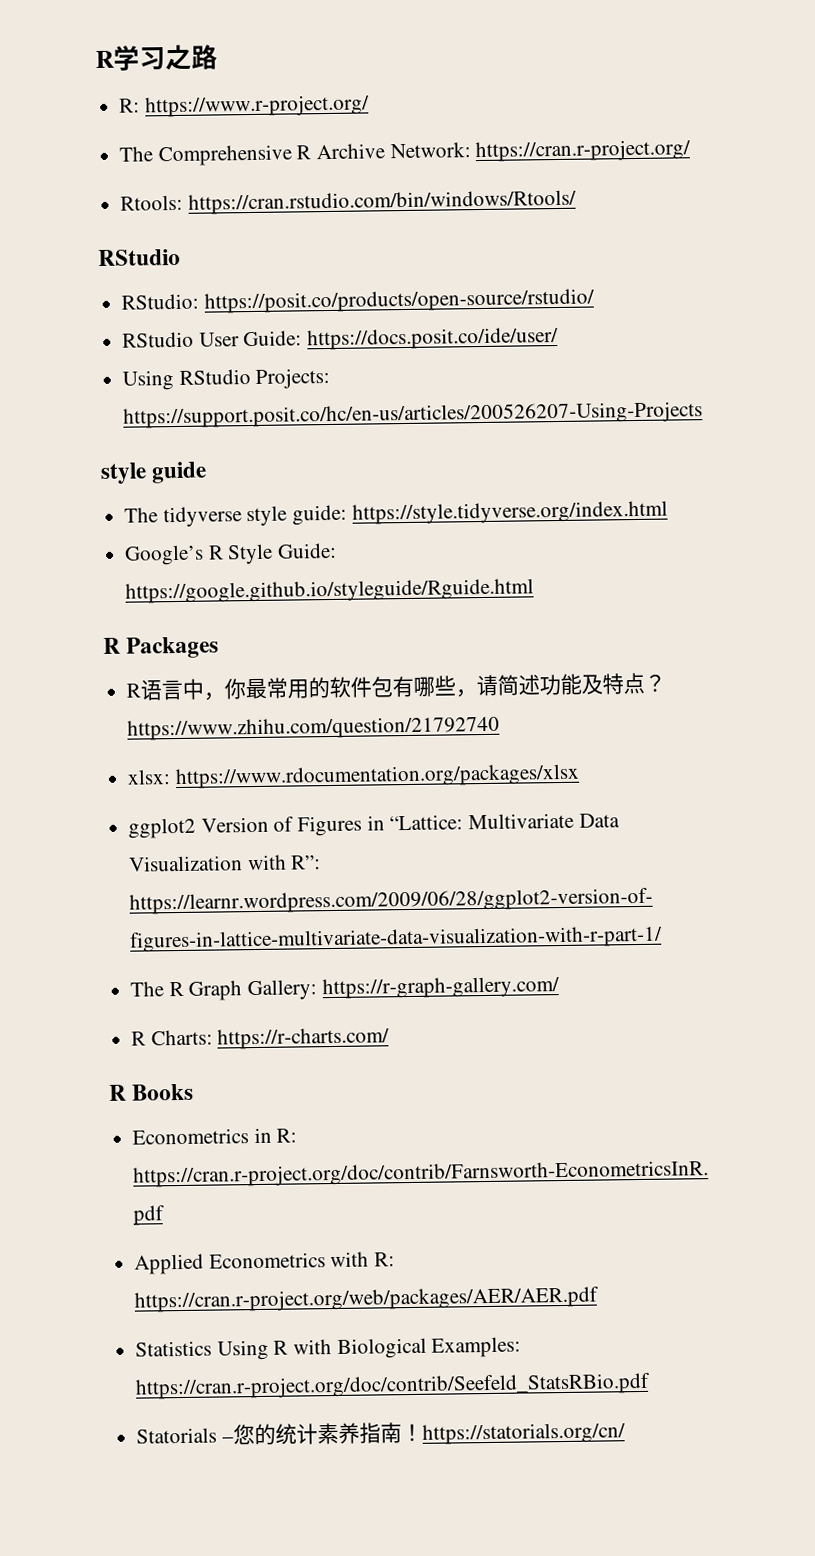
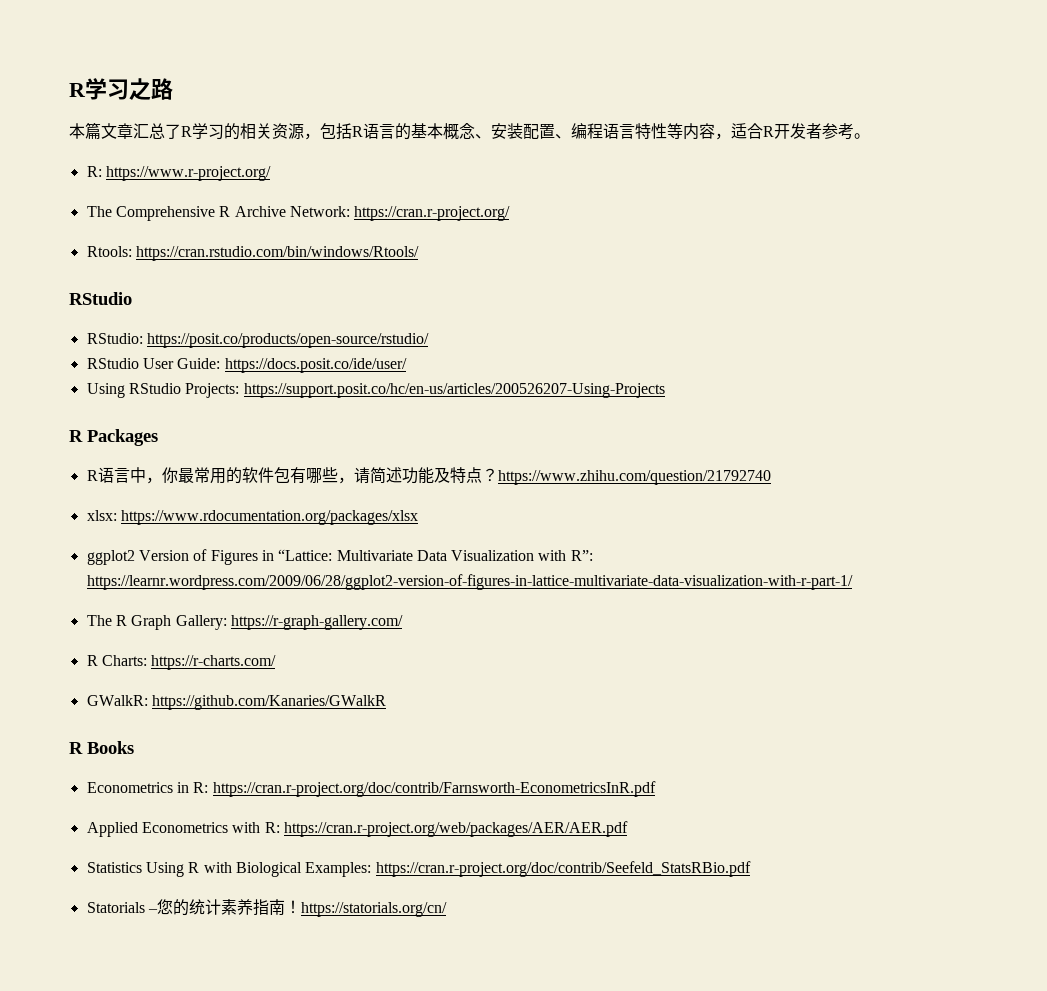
+ 本篇文章汇总了R学习的相关资源，包括R语言的基本概念、安装配置、编程语言特性等内容，适合R开发者参考。
- style guide
- The tidyverse style guide: https://style.tidyverse.org/index.html
- Google’s R Style Guide: https://google.github.io/styleguide/Rguide.html
+ GWalkR: https://github.com/Kanaries/GWalkR

